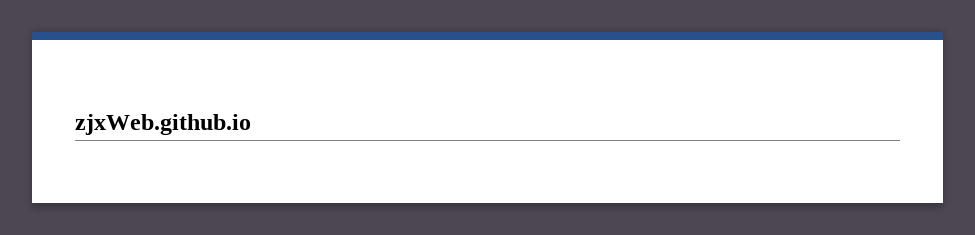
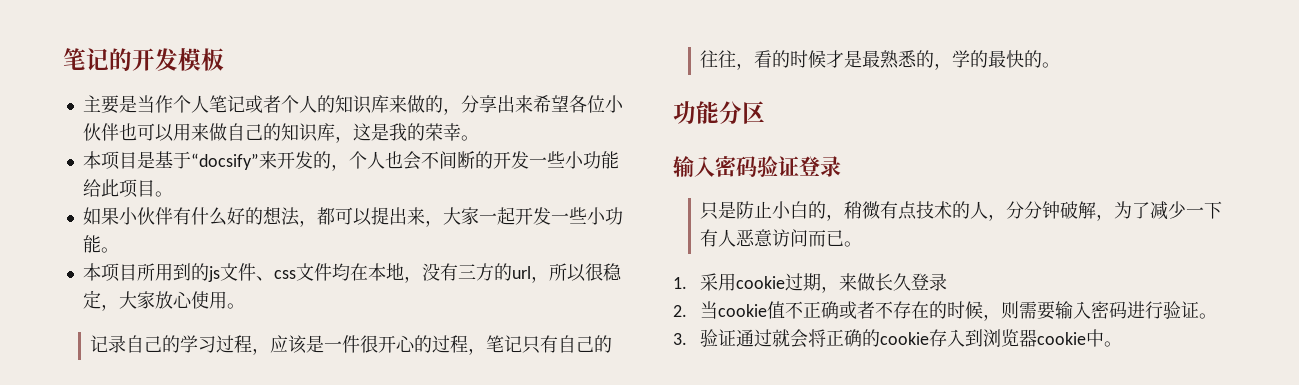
- zjxWeb.github.io
+ 笔记的开发模板
+ 主要是当作个人笔记或者个人的知识库来做的，分享出来希望各位小伙伴也可以用来做自己的知识库，这是我的荣幸。
+ 本项目是基于“docsify”来开发的，个人也会不间断的开发一些小功能给此项目。
+ 如果小伙伴有什么好的想法，都可以提出来，大家一起开发一些小功能。
+ 本项目所用到的js文件、css文件均在本地，没有三方的url，所以很稳定，大家放心使用。
+ 记录自己的学习过程，应该是一件很开心的过程，笔记只有自己的往往，看的时候才是最熟悉的，学的最快的。
+ 功能分区
+ 输入密码验证登录
+ 只是防止小白的，稍微有点技术的人，分分钟破解，为了减少一下有人恶意访问而已。
+ 1.采用cookie过期，来做长久登录
+ 2.当cookie值不正确或者不存在的时候，则需要输入密码进行验证。
+ 3.验证通过就会将正确的cookie存入到浏览器cookie中。

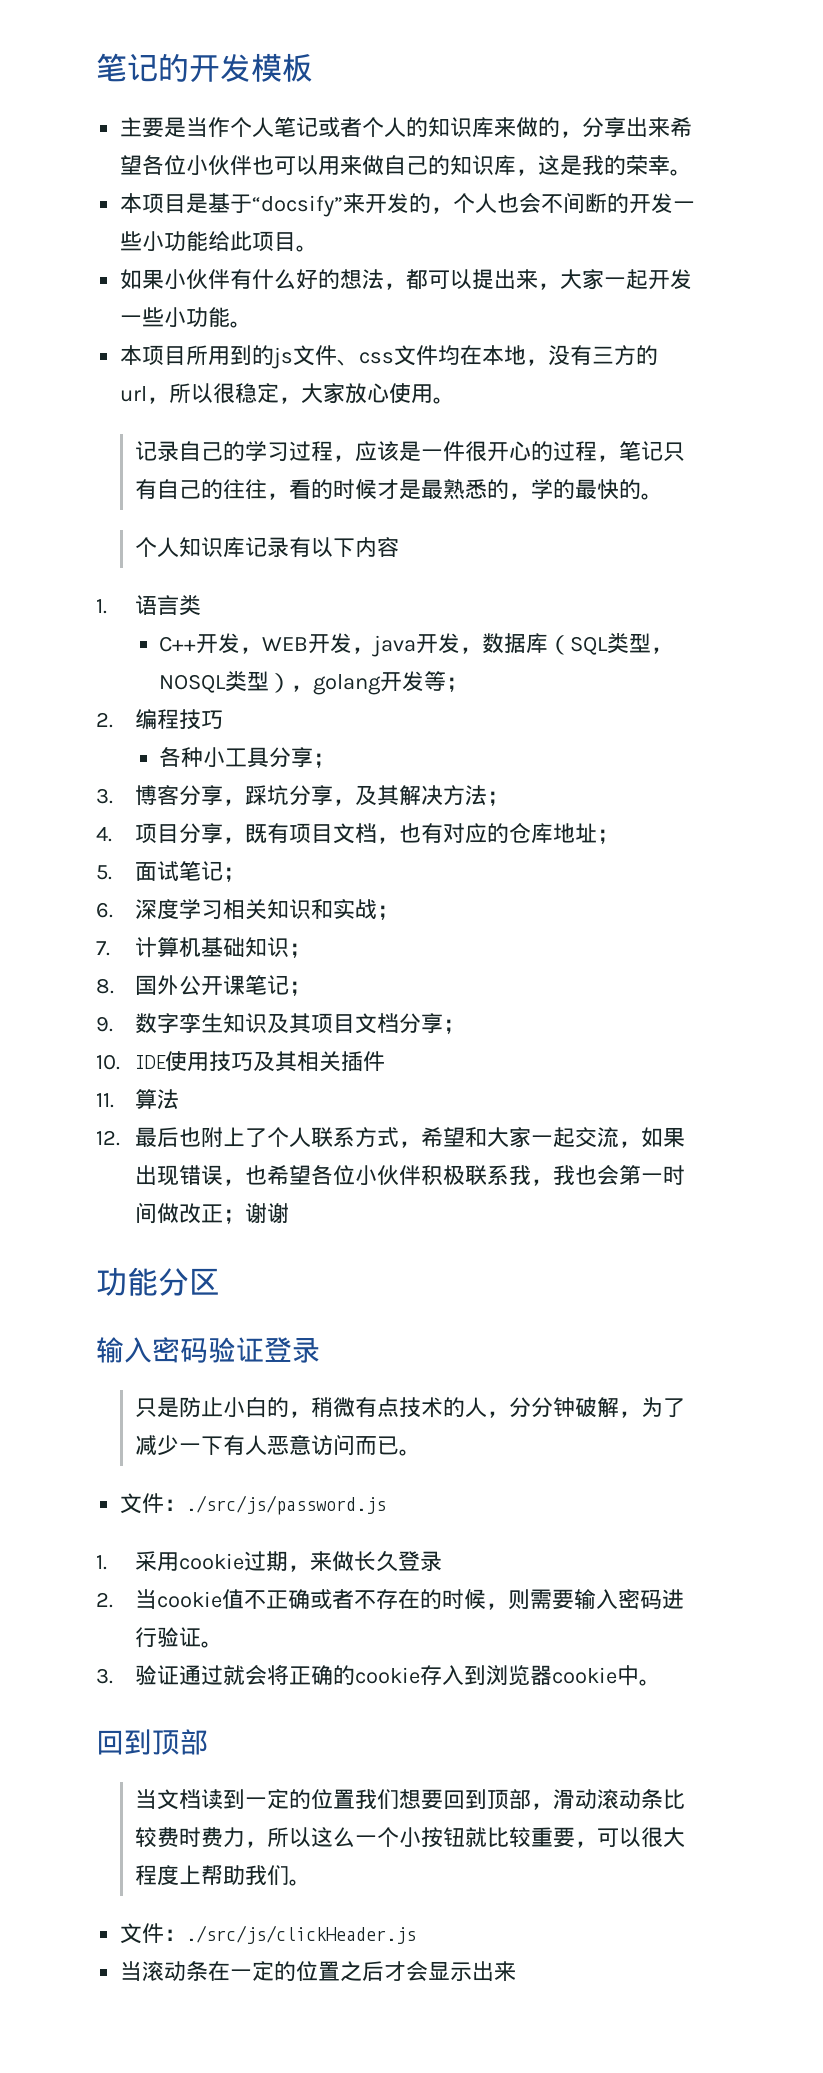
+ 个人知识库记录有以下内容
+ 1.语言类
+ C++开发，WEB开发，java开发，数据库（SQL类型，NOSQL类型），golang开发等；
+ 2.编程技巧
+ 各种小工具分享；
+ 3.博客分享，踩坑分享，及其解决方法；
+ 4.项目分享，既有项目文档，也有对应的仓库地址；
+ 5.面试笔记；
+ 6.深度学习相关知识和实战；
+ 7.计算机基础知识；
+ 8.国外公开课笔记；
+ 9.数字孪生知识及其项目文档分享；
+ 10. IDE使用技巧及其相关插件
+ 11.算法
+ 12.最后也附上了个人联系方式，希望和大家一起交流，如果出现错误，也希望各位小伙伴积极联系我，我也会第一时间做改正；谢谢
+ 文件：./src/js/password.js
  3.验证通过就会将正确的cookie存入到浏览器cookie中。
+ 回到顶部
+ 当文档读到一定的位置我们想要回到顶部，滑动滚动条比较费时费力，所以这么一个小按钮就比较重要，可以很大程度上帮助我们。
+ 文件：./src/js/clickHeader.js
+ 当滚动条在一定的位置之后才会显示出来

